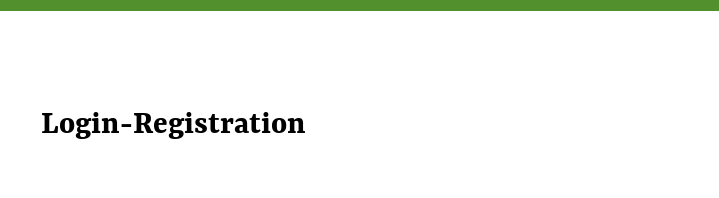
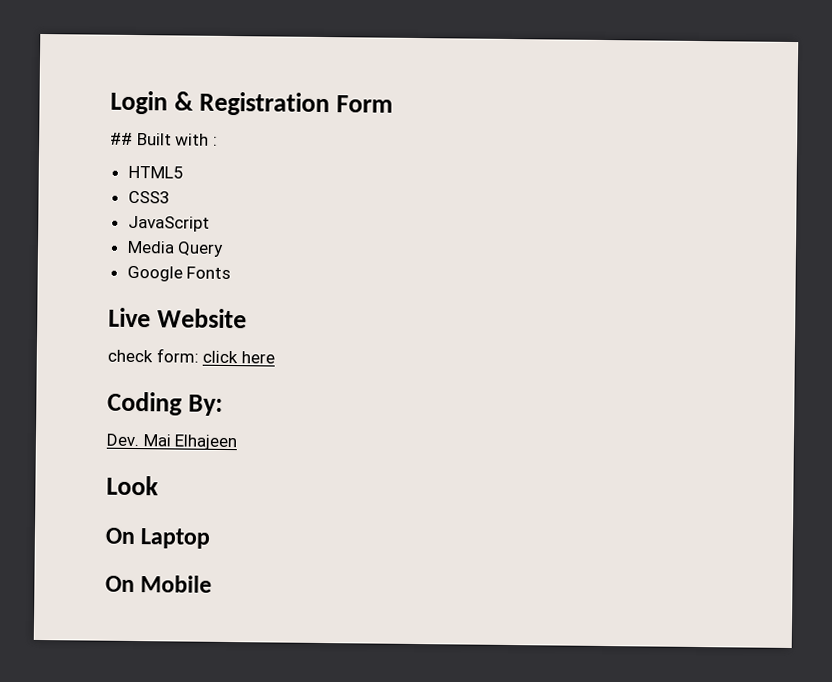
- Login-Registration
+ Login & Registration Form
+ ## Built with :
+ HTML5
+ CSS3
+ JavaScript
+ Media Query
+ Google Fonts
+ Live Website
+ check form: click here
+ Coding By:
+ Dev. Mai Elhajeen
+ Look
+ On Laptop
+ On Mobile

